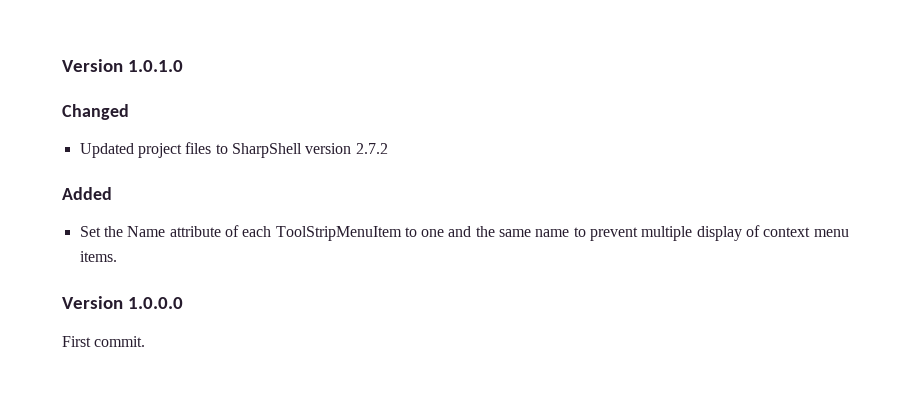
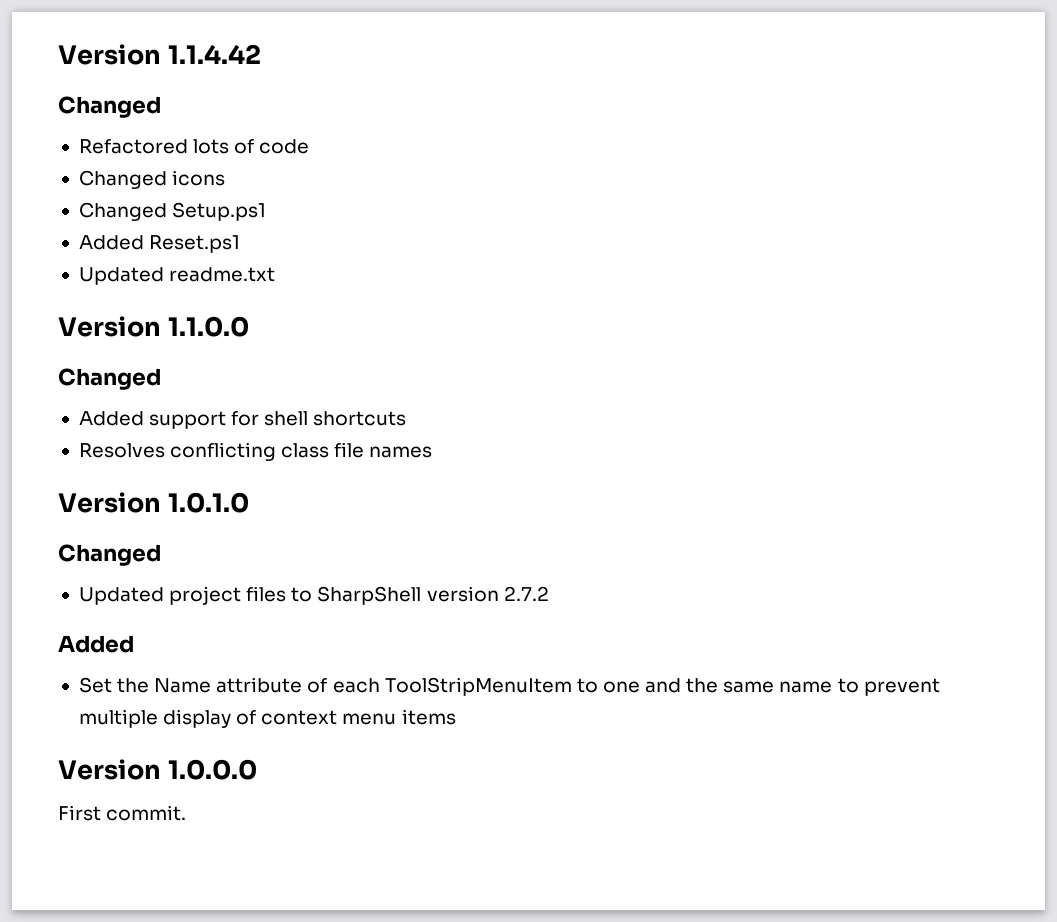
+ Version 1.1.4.42
+ Changed
+ Refactored lots of code
+ Changed icons
+ Changed Setup.ps1
+ Added Reset.ps1
+ Updated readme.txt
+ Version 1.1.0.0
+ Changed
+ Added support for shell shortcuts
+ Resolves conflicting class file names
- Set the Name attribute of each ToolStripMenuItem to one and the same name to prevent multiple display of context menu items.
+ Set the Name attribute of each ToolStripMenuItem to one and the same name to prevent multiple display of context menu items

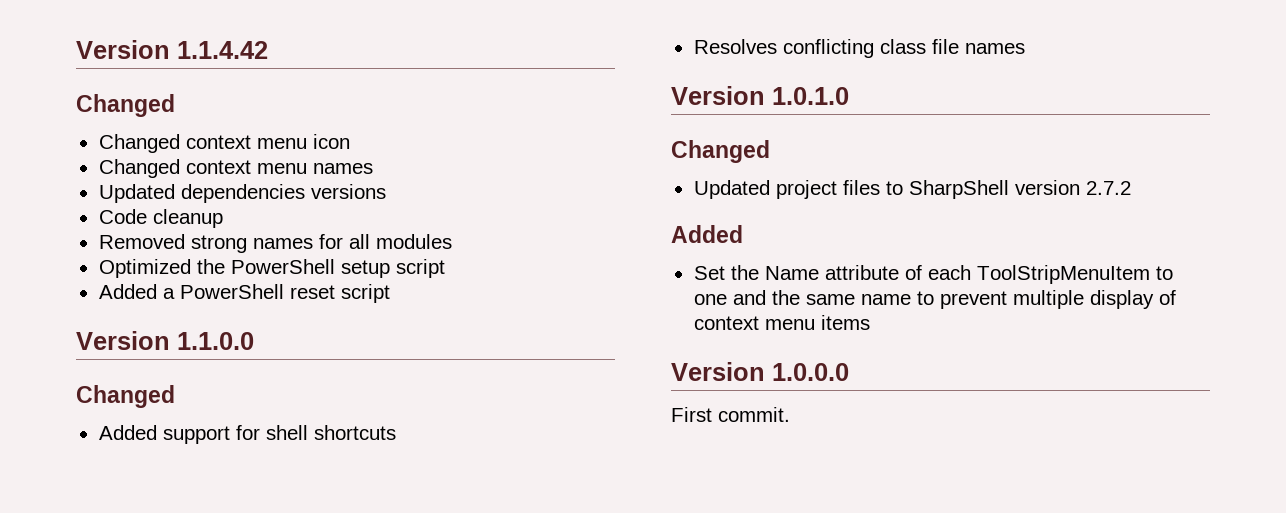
- Refactored lots of code
- Changed icons
- Changed Setup.ps1
- Added Reset.ps1
- Updated readme.txt
+ Changed context menu icon
+ Changed context menu names
+ Updated dependencies versions
+ Code cleanup
+ Removed strong names for all modules
+ Optimized the PowerShell setup script
+ Added a PowerShell reset script

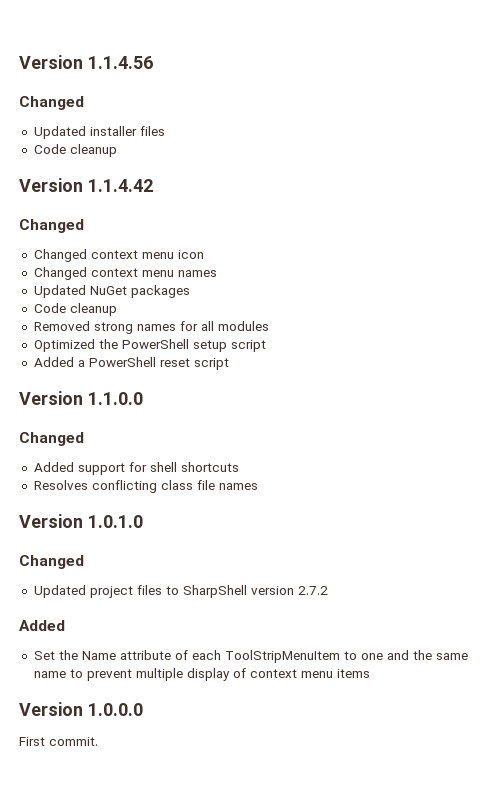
+ Version 1.1.4.56
+ Changed
+ Updated installer files
+ Code cleanup
- Updated dependencies versions
+ Updated NuGet packages

